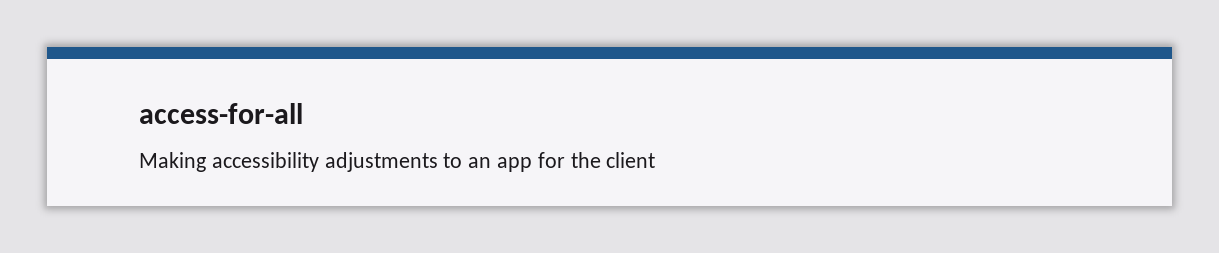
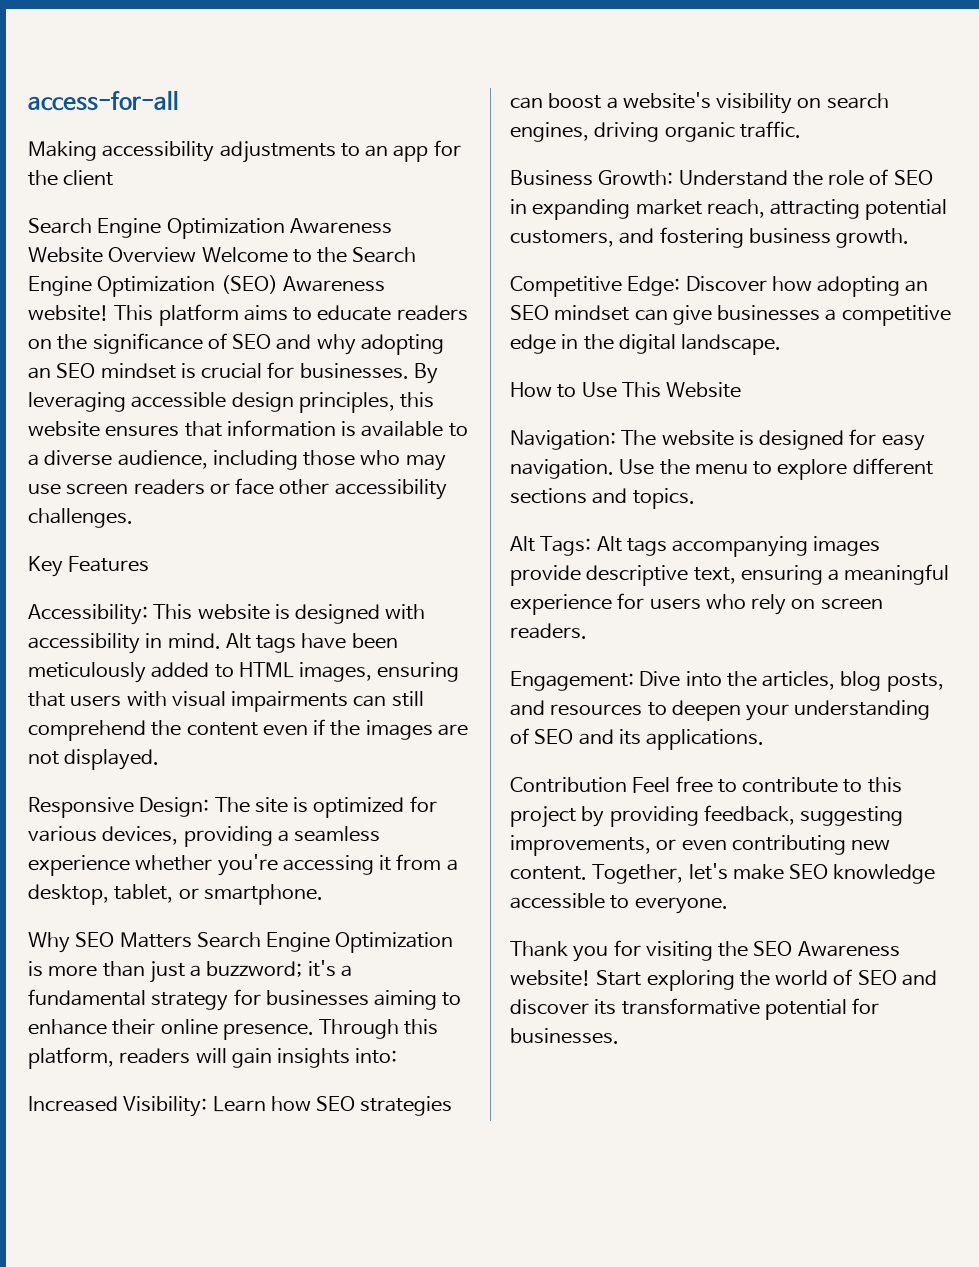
+ Search Engine Optimization Awareness Website Overview Welcome to the Search Engine Optimization (SEO) Awareness website! This platform aims to educate readers on the significance of SEO and why adopting an SEO mindset is crucial for businesses. By leveraging accessible design principles, this website ensures that information is available to a diverse audience, including those who may use screen readers or face other accessibility challenges.
+ Key Features
+ Accessibility: This website is designed with accessibility in mind. Alt tags have been meticulously added to HTML images, ensuring that users with visual impairments can still comprehend the content even if the images are not displayed.
+ Responsive Design: The site is optimized for various devices, providing a seamless experience whether you're accessing it from a desktop, tablet, or smartphone.
+ Why SEO Matters Search Engine Optimization is more than just a buzzword; it's a fundamental strategy for businesses aiming to enhance their online presence. Through this platform, readers will gain insights into:
+ Increased Visibility: Learn how SEO strategies can boost a website's visibility on search engines, driving organic traffic.
+ Business Growth: Understand the role of SEO in expanding market reach, attracting potential customers, and fostering business growth.
+ Competitive Edge: Discover how adopting an SEO mindset can give businesses a competitive edge in the digital landscape.
+ How to Use This Website
+ Navigation: The website is designed for easy navigation. Use the menu to explore different sections and topics.
+ Alt Tags: Alt tags accompanying images provide descriptive text, ensuring a meaningful experience for users who rely on screen readers.
+ Engagement: Dive into the articles, blog posts, and resources to deepen your understanding of SEO and its applications.
+ Contribution Feel free to contribute to this project by providing feedback, suggesting improvements, or even contributing new content. Together, let's make SEO knowledge accessible to everyone.
+ Thank you for visiting the SEO Awareness website! Start exploring the world of SEO and discover its transformative potential for businesses.

